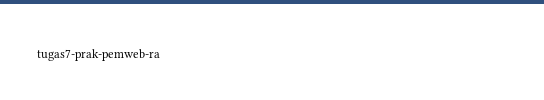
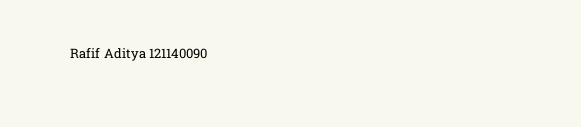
- tugas7-prak-pemweb-ra
+ Rafif Aditya 121140090

